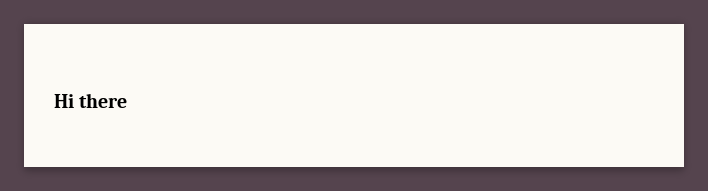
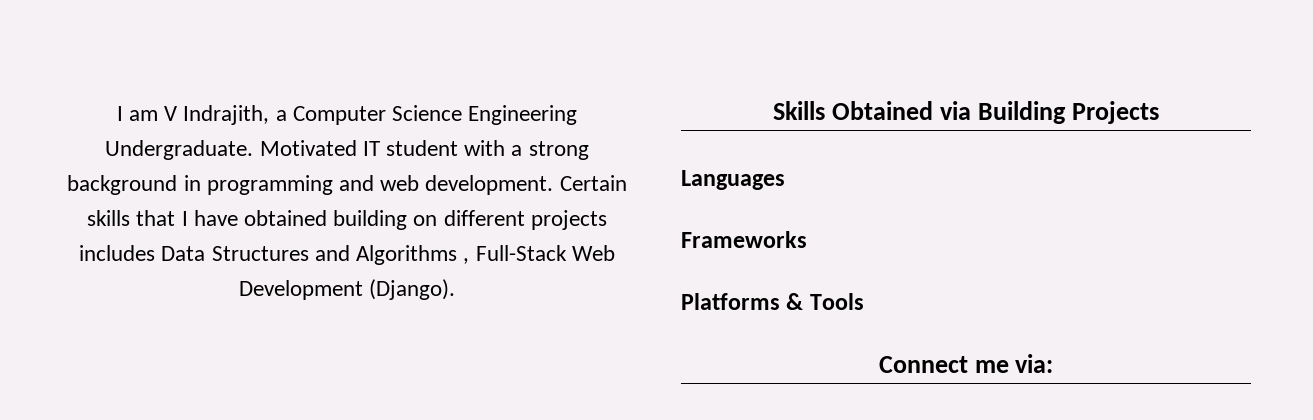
- Hi there
+ I am V Indrajith, a Computer Science Engineering Undergraduate. Motivated IT student with a strong background in programming and web development. Certain skills that I have obtained building on different projects includes Data Structures and Algorithms , Full-Stack Web Development (Django).
+ Skills Obtained via Building Projects
+ Languages
+ Frameworks
+ Platforms & Tools
+ Connect me via:

